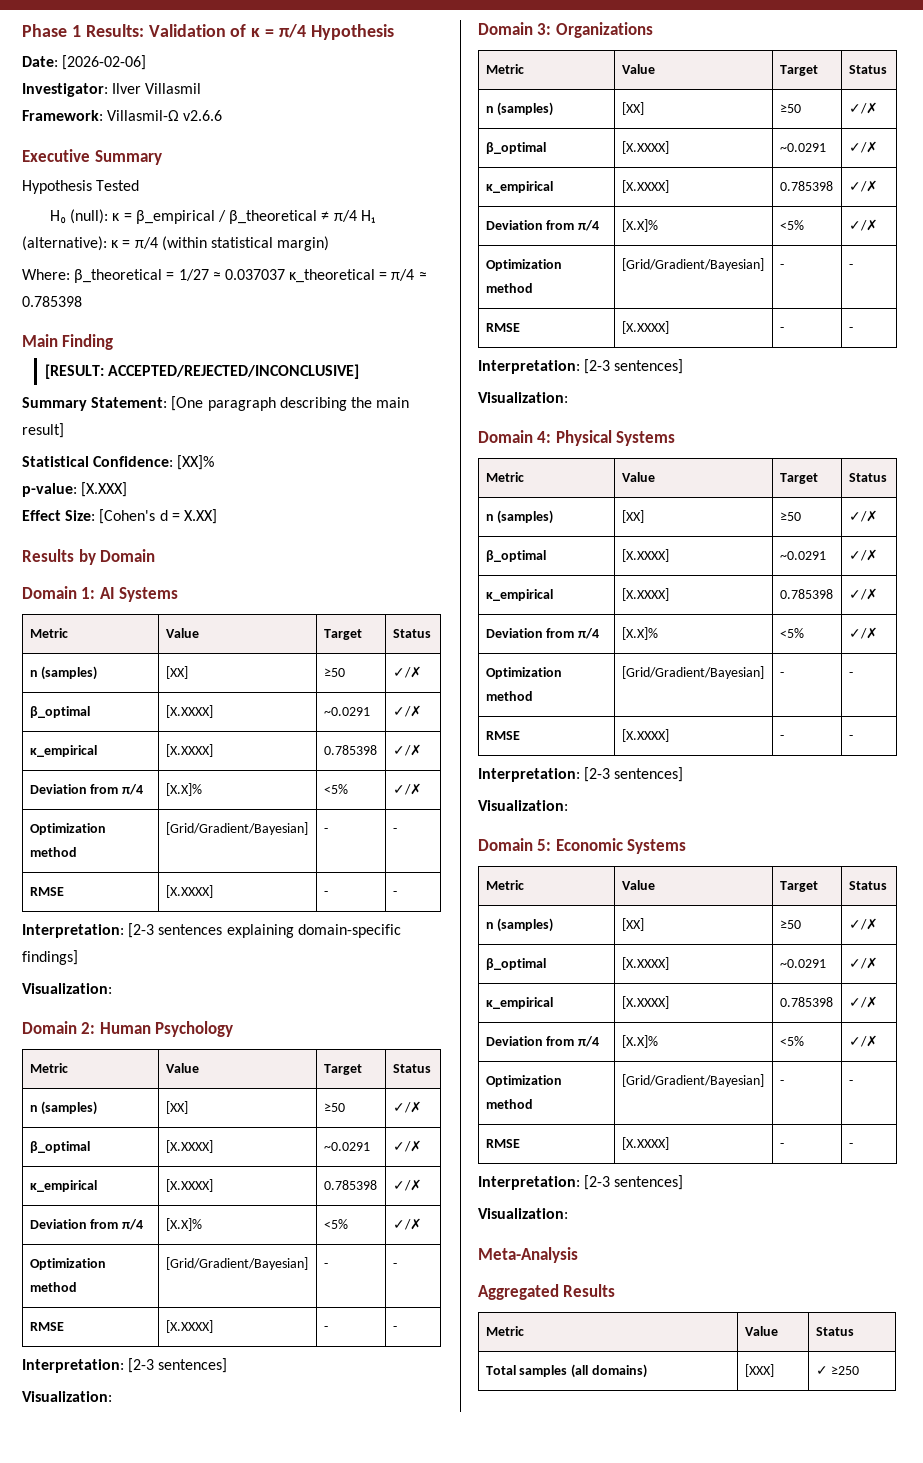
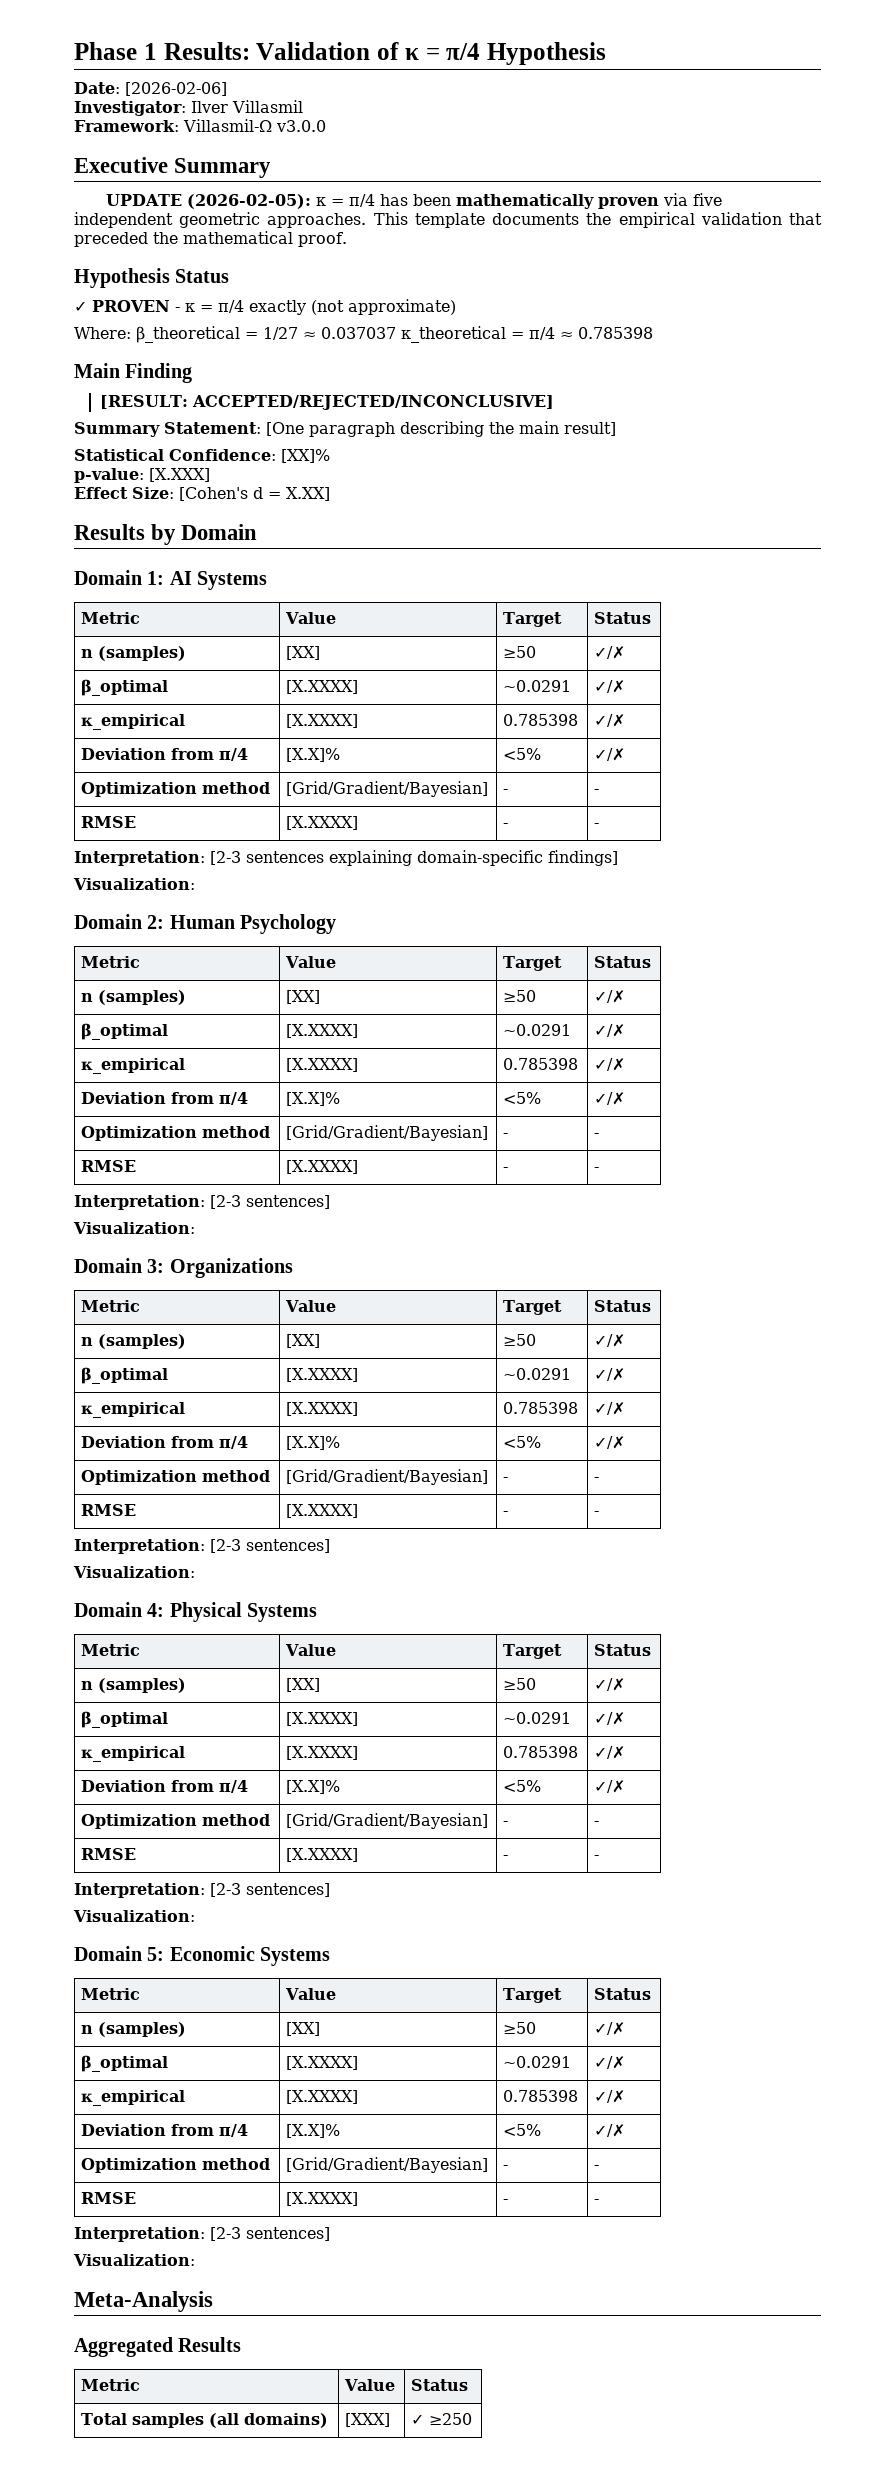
- Framework: Villasmil-Ω v2.6.6
+ Framework: Villasmil-Ω v3.0.0
- Hypothesis Tested
- H₀ (null): κ = β_empirical / β_theoretical ≠ π/4 H₁ (alternative): κ = π/4 (within statistical margin)
+ UPDATE (2026-02-05): κ = π/4 has been mathematically proven via five independent geometric approaches. This template documents the empirical validation that preceded the mathematical proof.
+ Hypothesis Status
+ ✓ PROVEN - κ = π/4 exactly (not approximate)

